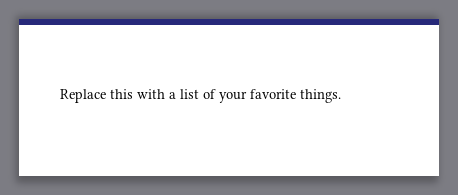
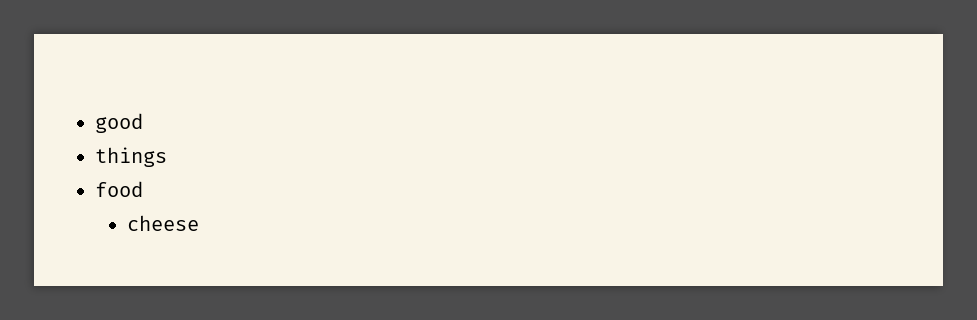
- Replace this with a list of your favorite things.
+ good
+ things
+ food
+ cheese

